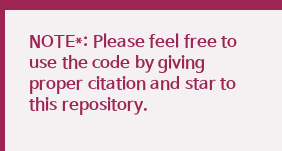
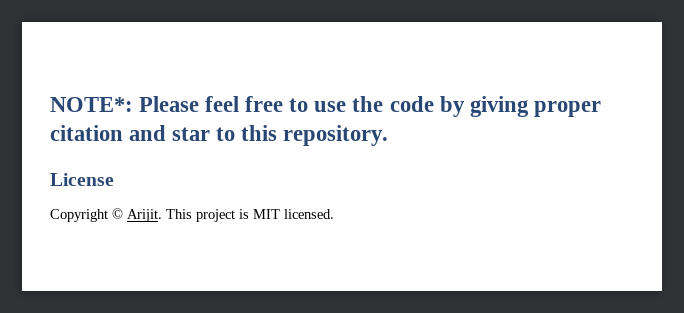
+ License
+ Copyright © Arijit. This project is MIT licensed.

